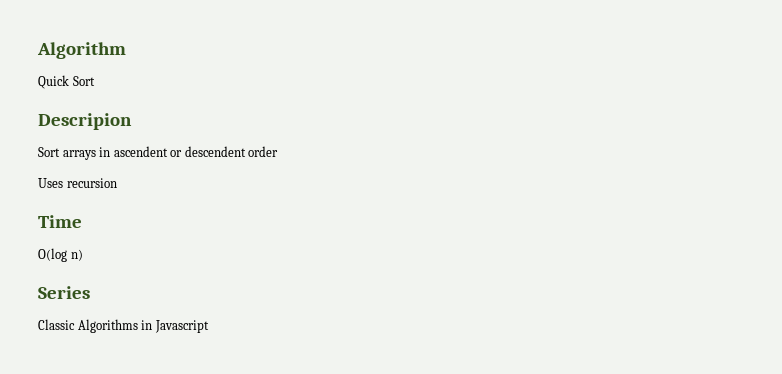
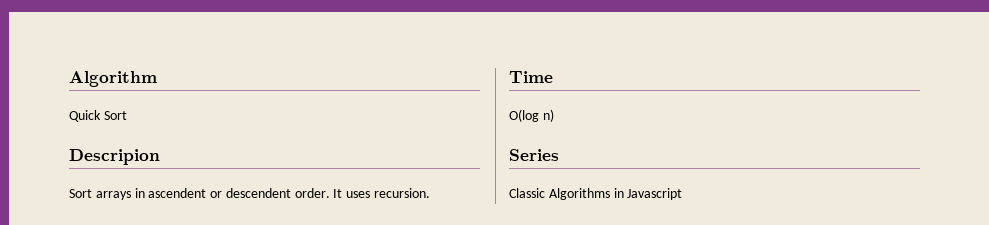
- Sort arrays in ascendent or descendent order
- Uses recursion
+ Sort arrays in ascendent or descendent order. It uses recursion.

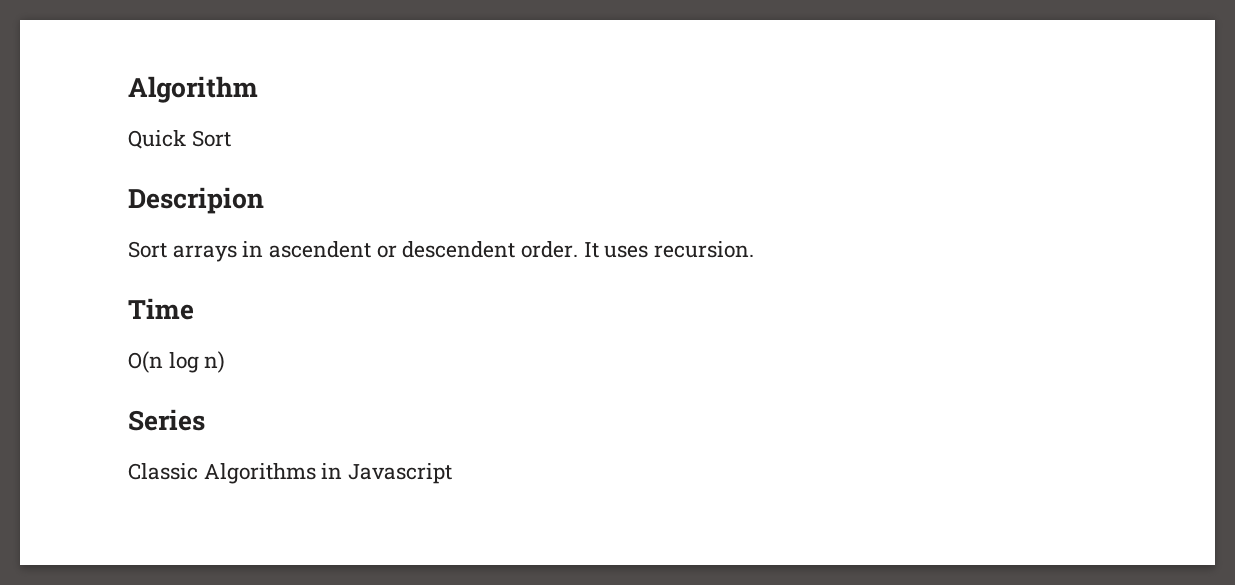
- O(log n)
+ O(n log n)

